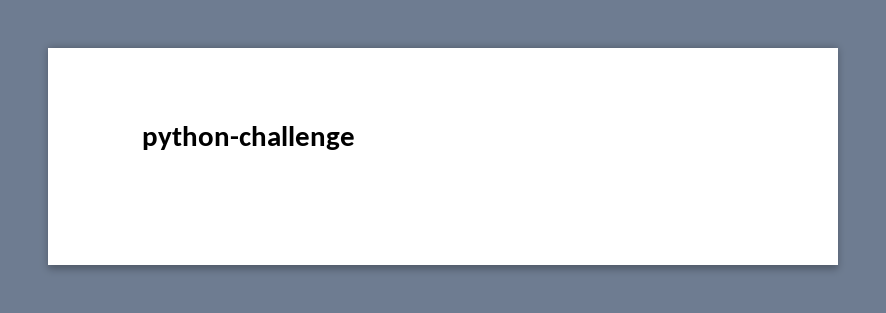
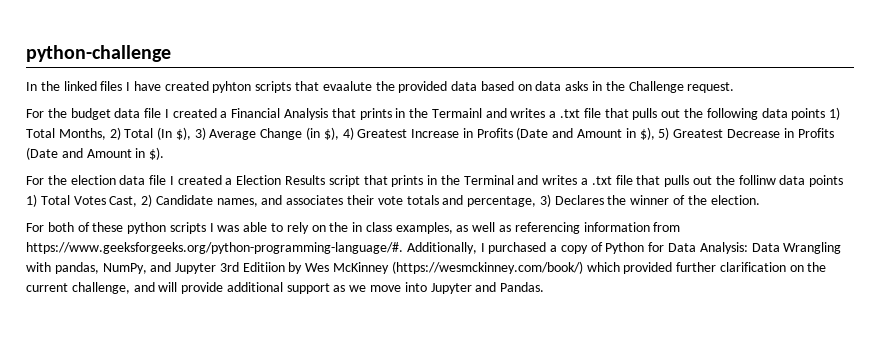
+ In the linked files I have created pyhton scripts that evaalute the provided data based on data asks in the Challenge request.
+ For the budget data file I created a Financial Analysis that prints in the Termainl and writes a .txt file that pulls out the following data points 1) Total Months, 2) Total (In $), 3) Average Change (in $), 4) Greatest Increase in Profits (Date and Amount in $), 5) Greatest Decrease in Profits (Date and Amount in $).
+ For the election data file I created a Election Results script that prints in the Terminal and writes a .txt file that pulls out the follinw data points 1) Total Votes Cast, 2) Candidate names, and associates their vote totals and percentage, 3) Declares the winner of the election.
+ For both of these python scripts I was able to rely on the in class examples, as well as referencing information from https://www.geeksforgeeks.org/python-programming-language/#. Additionally, I purchased a copy of Python for Data Analysis: Data Wrangling with pandas, NumPy, and Jupyter 3rd Editiion by Wes McKinney (https://wesmckinney.com/book/) which provided further clarification on the current challenge, and will provide additional support as we move into Jupyter and Pandas.

